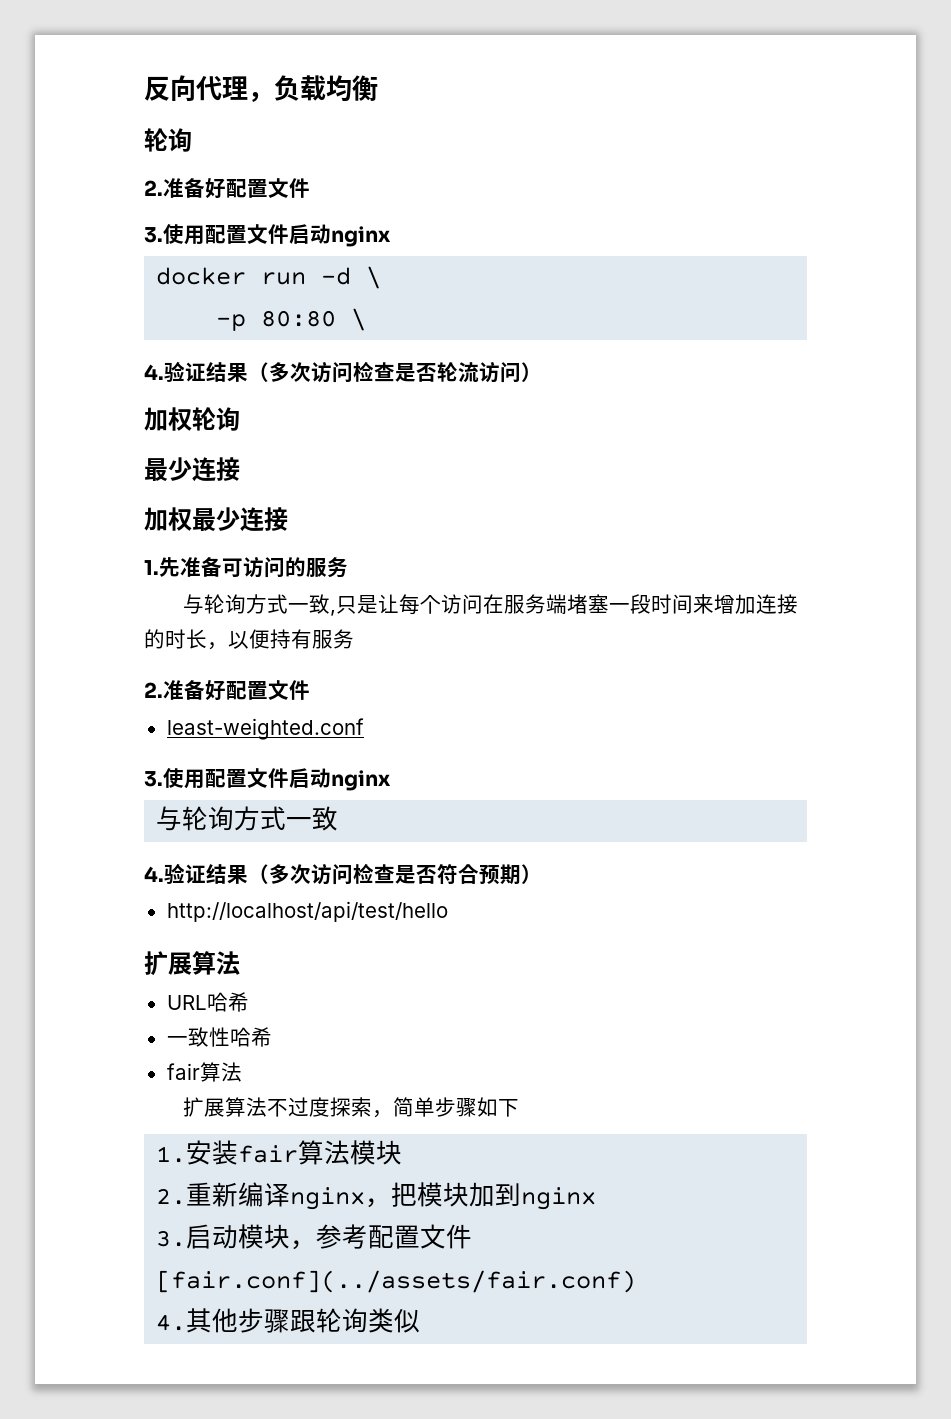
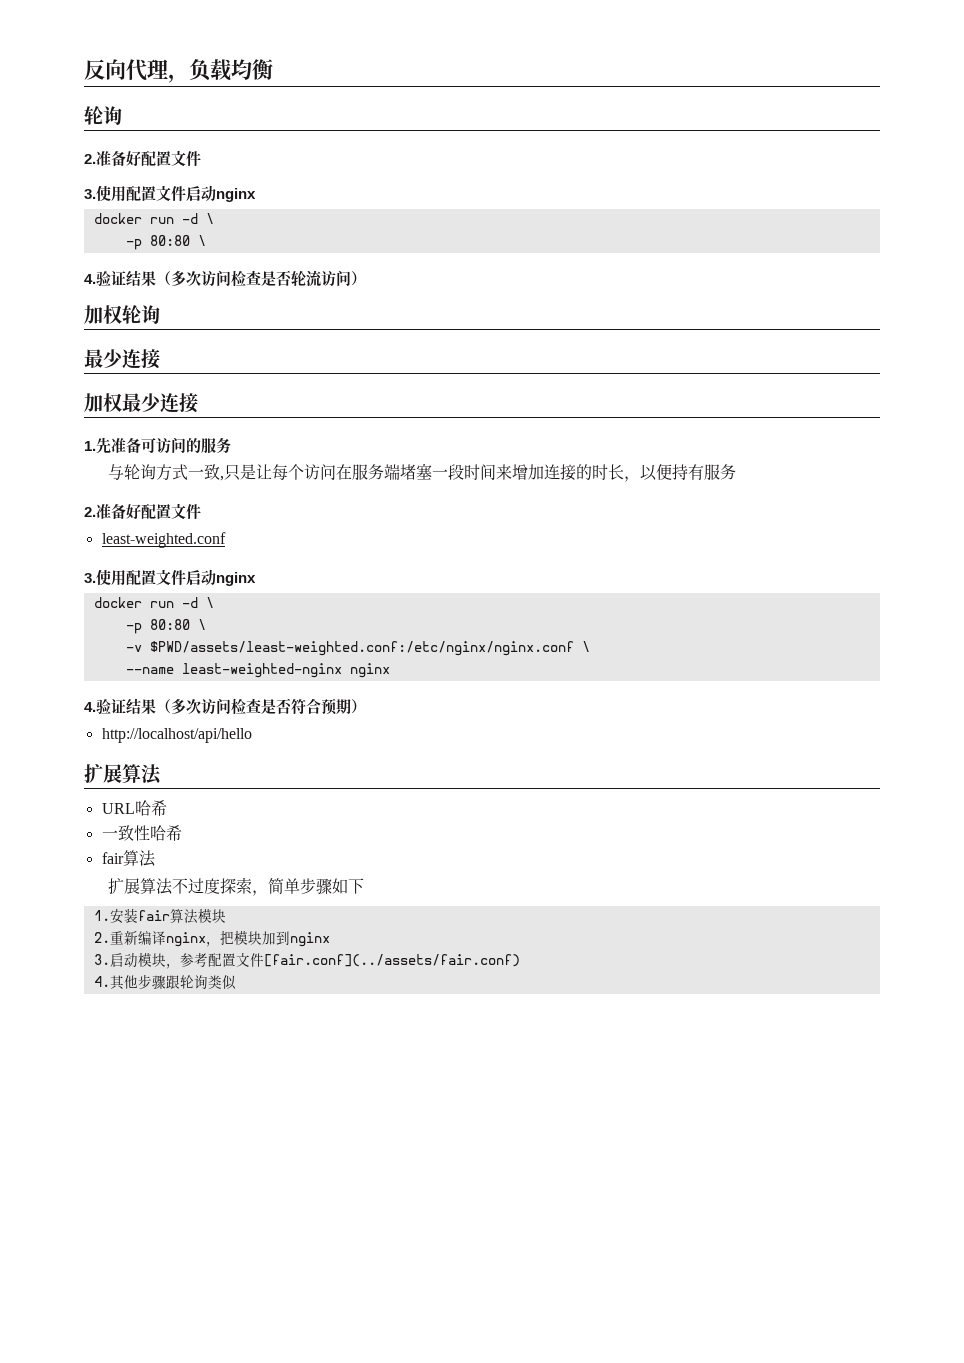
  least-weighted.conf
  3.使用配置文件启动nginx
- 与轮询方式一致
+ docker run -d \
+ -p 80:80 \
+ -v $PWD/assets/least-weighted.conf:/etc/nginx/nginx.conf \
+ --name least-weighted-nginx nginx
- http://localhost/api/test/hello
+ http://localhost/api/hello

